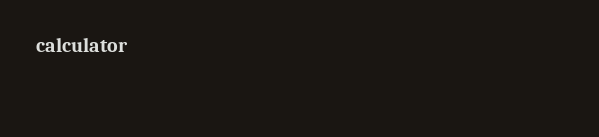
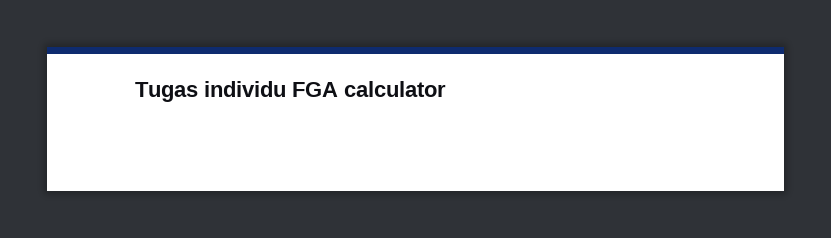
- calculator
+ Tugas individu FGA calculator

